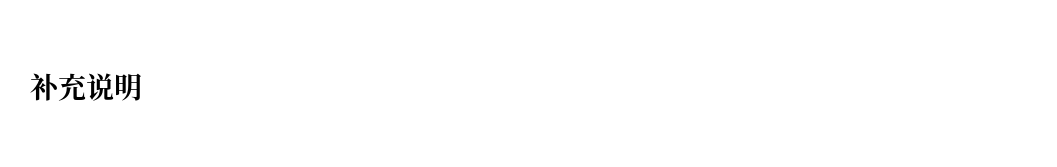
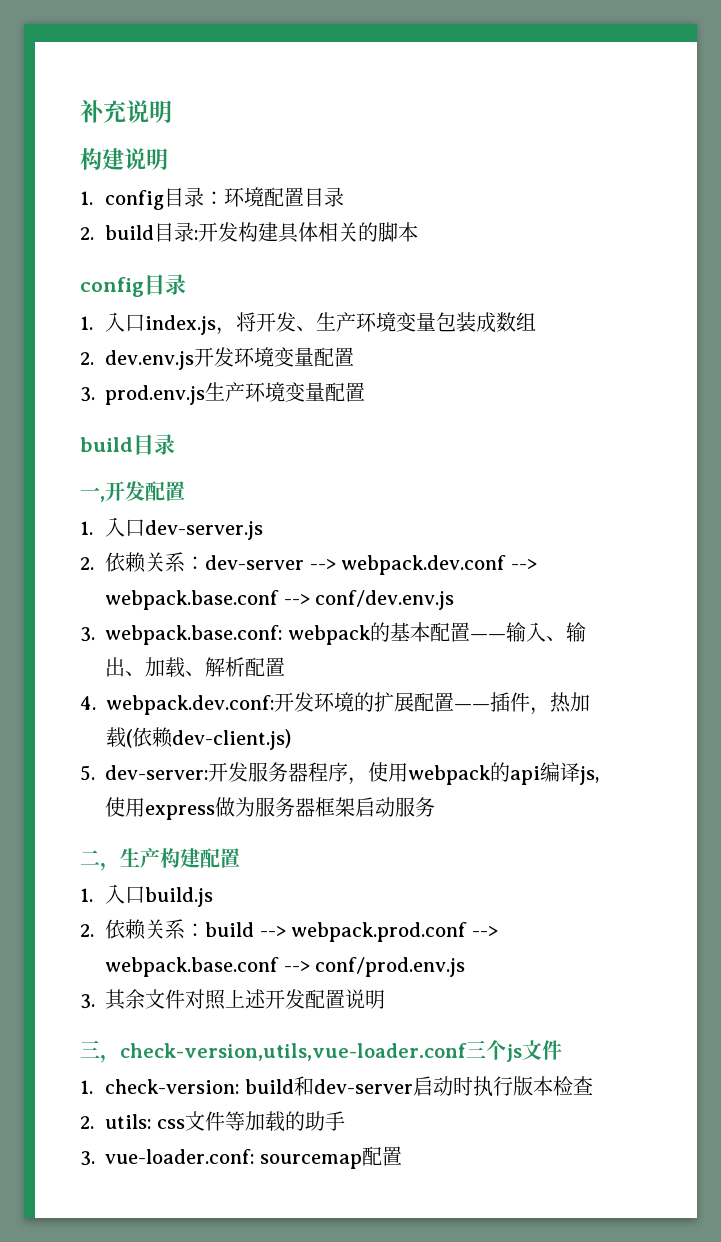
+ 构建说明
+ 1. config目录：环境配置目录
+ 2. build目录:开发构建具体相关的脚本
+ config目录
+ 1.入口index.js，将开发、生产环境变量包装成数组
+ 2. dev.env.js开发环境变量配置
+ 3. prod.env.js生产环境变量配置
+ build目录
+ 一,开发配置
+ 1.入口dev-server.js
+ 2.依赖关系：dev-server --> webpack.dev.conf --> webpack.base.conf --> conf/dev.env.js
+ 3. webpack.base.conf: webpack的基本配置——输入、输出、加载、解析配置
+ 4. webpack.dev.conf:开发环境的扩展配置——插件，热加载(依赖dev-client.js)
+ 5. dev-server:开发服务器程序，使用webpack的api编译js,使用express做为服务器框架启动服务
+ 二，生产构建配置
+ 1.入口build.js
+ 2.依赖关系：build --> webpack.prod.conf --> webpack.base.conf --> conf/prod.env.js
+ 3.其余文件对照上述开发配置说明
+ 三，check-version,utils,vue-loader.conf三个js文件
+ 1. check-version: build和dev-server启动时执行版本检查
+ 2. utils: css文件等加载的助手
+ 3. vue-loader.conf: sourcemap配置

